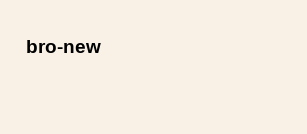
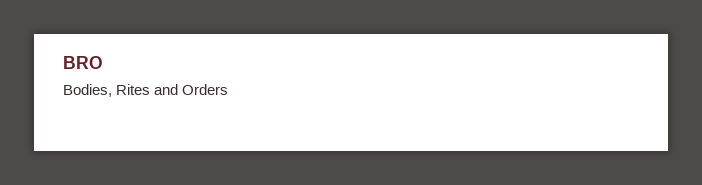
- bro-new
+ BRO
+ Bodies, Rites and Orders

